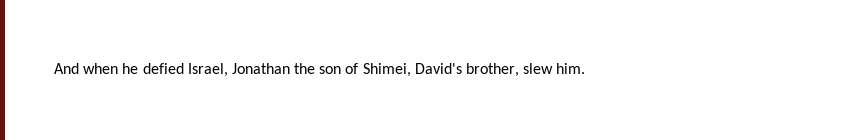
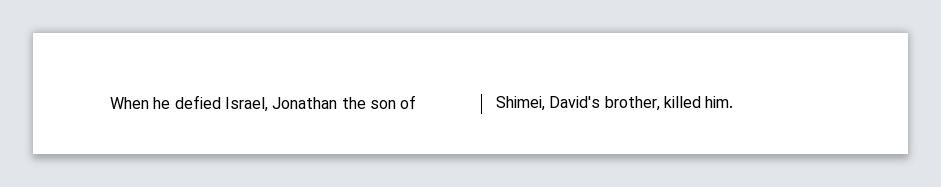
- And when he defied Israel, Jonathan the son of Shimei, David's brother, slew him.
+ When he defied Israel, Jonathan the son of Shimei, David's brother, killed him.

